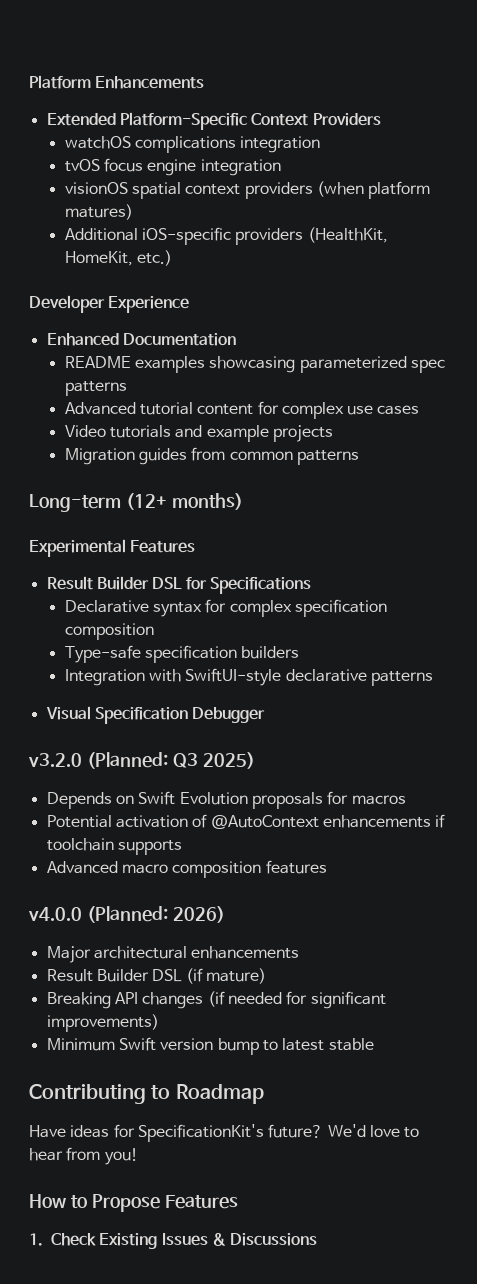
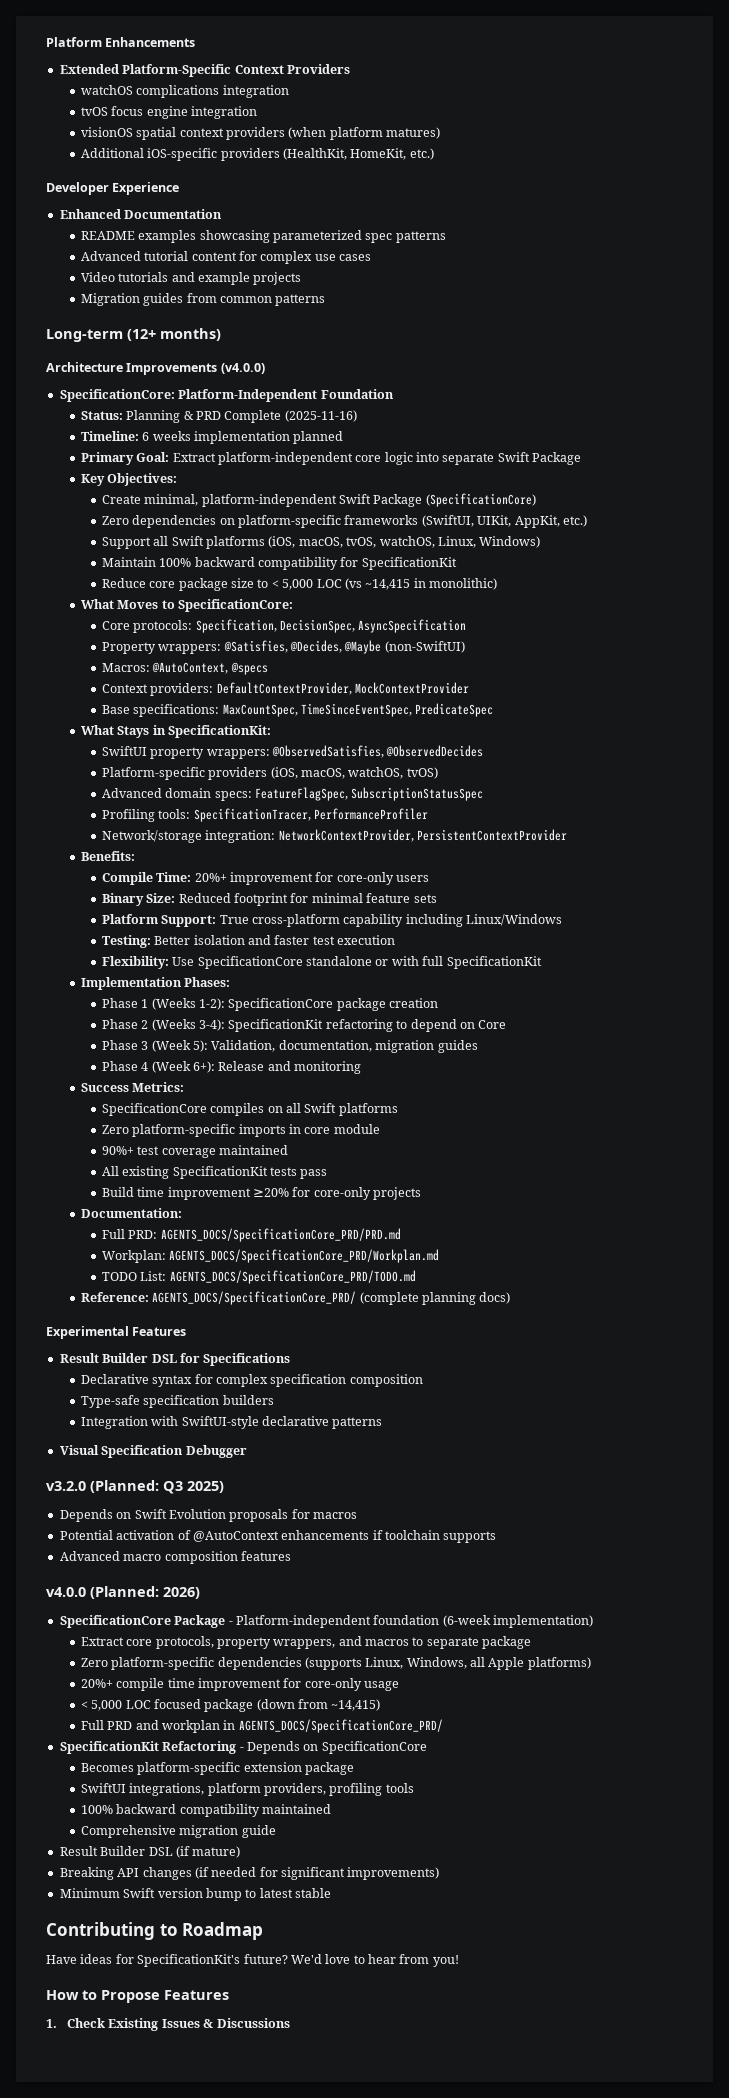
+ Architecture Improvements (v4.0.0)
+ SpecificationCore: Platform-Independent Foundation
+ Status: Planning & PRD Complete (2025-11-16)
+ Timeline: 6 weeks implementation planned
+ Primary Goal: Extract platform-independent core logic into separate Swift Package
+ Key Objectives:
+ Create minimal, platform-independent Swift Package (SpecificationCore)
+ Zero dependencies on platform-specific frameworks (SwiftUI, UIKit, AppKit, etc.)
+ Support all Swift platforms (iOS, macOS, tvOS, watchOS, Linux, Windows)
+ Maintain 100% backward compatibility for SpecificationKit
+ Reduce core package size to < 5,000 LOC (vs ~14,415 in monolithic)
+ What Moves to SpecificationCore:
+ Core protocols: Specification, DecisionSpec, AsyncSpecification
+ Property wrappers: @Satisfies, @Decides, @Maybe (non-SwiftUI)
+ Macros: @AutoContext, @specs
+ Context providers: DefaultContextProvider, MockContextProvider
+ Base specifications: MaxCountSpec, TimeSinceEventSpec, PredicateSpec
+ What Stays in SpecificationKit:
+ SwiftUI property wrappers: @ObservedSatisfies, @ObservedDecides
+ Platform-specific providers (iOS, macOS, watchOS, tvOS)
+ Advanced domain specs: FeatureFlagSpec, SubscriptionStatusSpec
+ Profiling tools: SpecificationTracer, PerformanceProfiler
+ Network/storage integration: NetworkContextProvider, PersistentContextProvider
+ Benefits:
+ Compile Time: 20%+ improvement for core-only users
+ Binary Size: Reduced footprint for minimal feature sets
+ Platform Support: True cross-platform capability including Linux/Windows
+ Testing: Better isolation and faster test execution
+ Flexibility: Use SpecificationCore standalone or with full SpecificationKit
+ Implementation Phases:
+ Phase 1 (Weeks 1-2): SpecificationCore package creation
+ Phase 2 (Weeks 3-4): SpecificationKit refactoring to depend on Core
+ Phase 3 (Week 5): Validation, documentation, migration guides
+ Phase 4 (Week 6+): Release and monitoring
+ Success Metrics:
+ SpecificationCore compiles on all Swift platforms
+ Zero platform-specific imports in core module
+ 90%+ test coverage maintained
+ All existing SpecificationKit tests pass
+ Build time improvement ≥20% for core-only projects
+ Documentation:
+ Full PRD: AGENTS_DOCS/SpecificationCore_PRD/PRD.md
+ Workplan: AGENTS_DOCS/SpecificationCore_PRD/Workplan.md
+ TODO List: AGENTS_DOCS/SpecificationCore_PRD/TODO.md
+ Reference: AGENTS_DOCS/SpecificationCore_PRD/ (complete planning docs)
- Major architectural enhancements
+ SpecificationCore Package - Platform-independent foundation (6-week implementation)
+ Extract core protocols, property wrappers, and macros to separate package
+ Zero platform-specific dependencies (supports Linux, Windows, all Apple platforms)
+ 20%+ compile time improvement for core-only usage
+ < 5,000 LOC focused package (down from ~14,415)
+ Full PRD and workplan in AGENTS_DOCS/SpecificationCore_PRD/
+ SpecificationKit Refactoring - Depends on SpecificationCore
+ Becomes platform-specific extension package
+ SwiftUI integrations, platform providers, profiling tools
+ 100% backward compatibility maintained
+ Comprehensive migration guide

